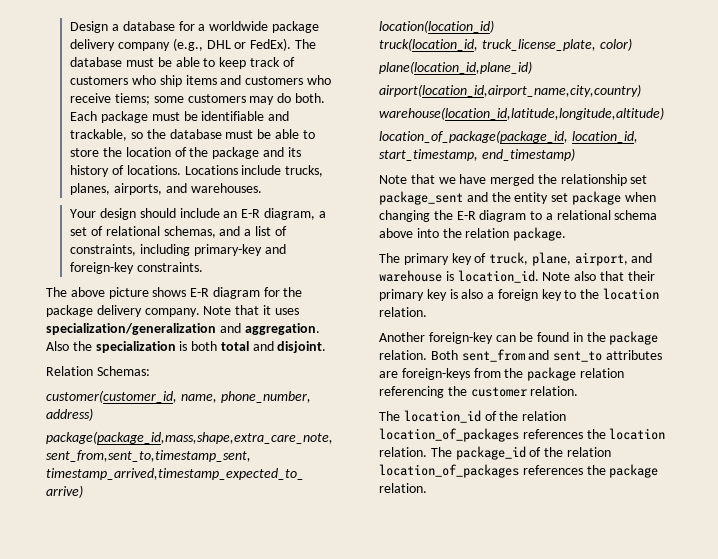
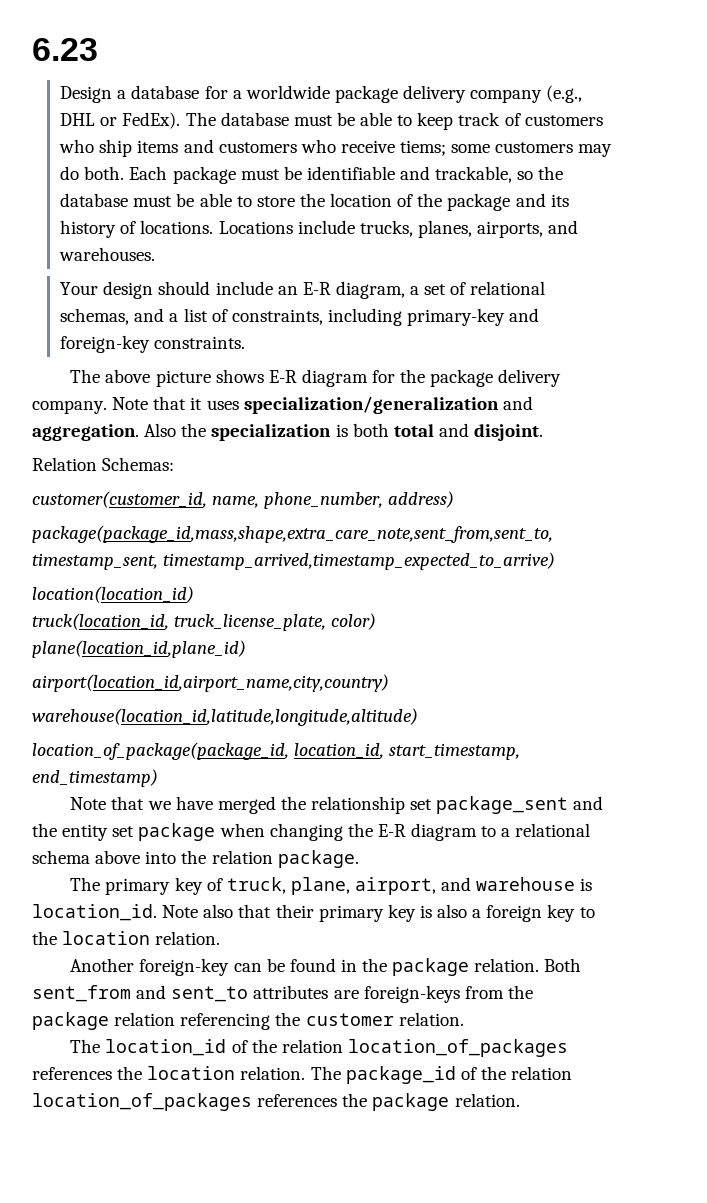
+ 6.23

